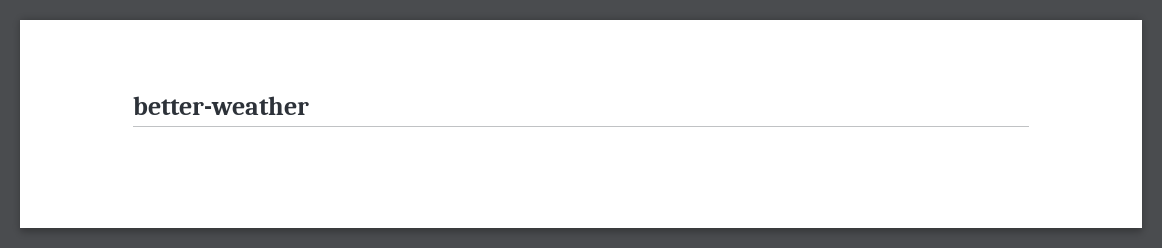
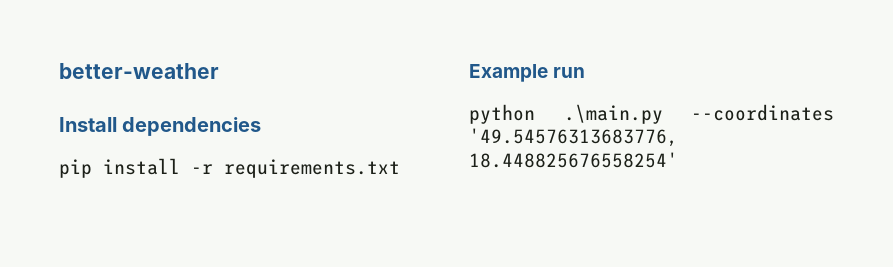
+ Install dependencies
+ pip install -r requirements.txt
+ Example run
+ python .\main.py --coordinates '49.54576313683776, 18.448825676558254'

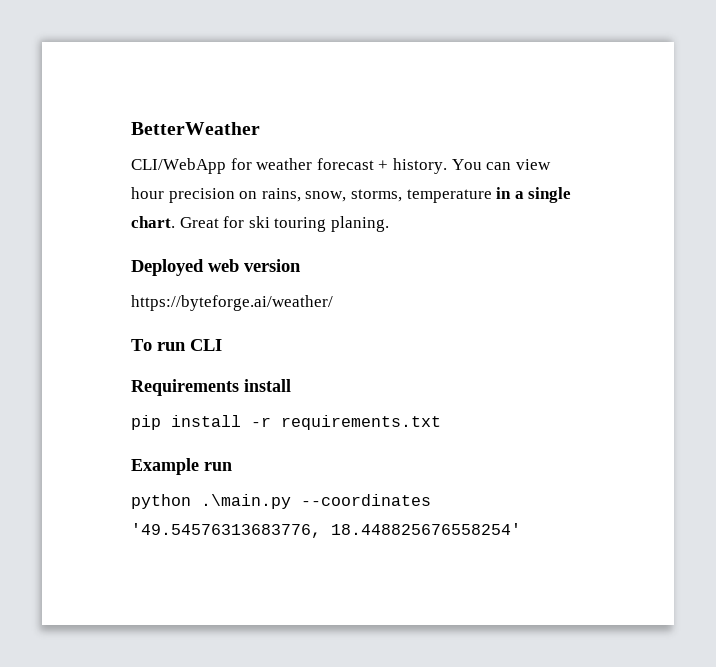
- better-weather
- Install dependencies
+ BetterWeather
+ CLI/WebApp for weather forecast + history. You can view hour precision on rains, snow, storms, temperature in a single chart. Great for ski touring planing.
+ Deployed web version
+ https://byteforge.ai/weather/
+ To run CLI
+ Requirements install

